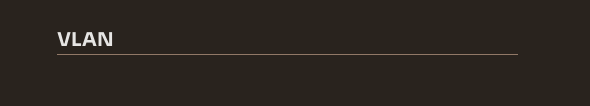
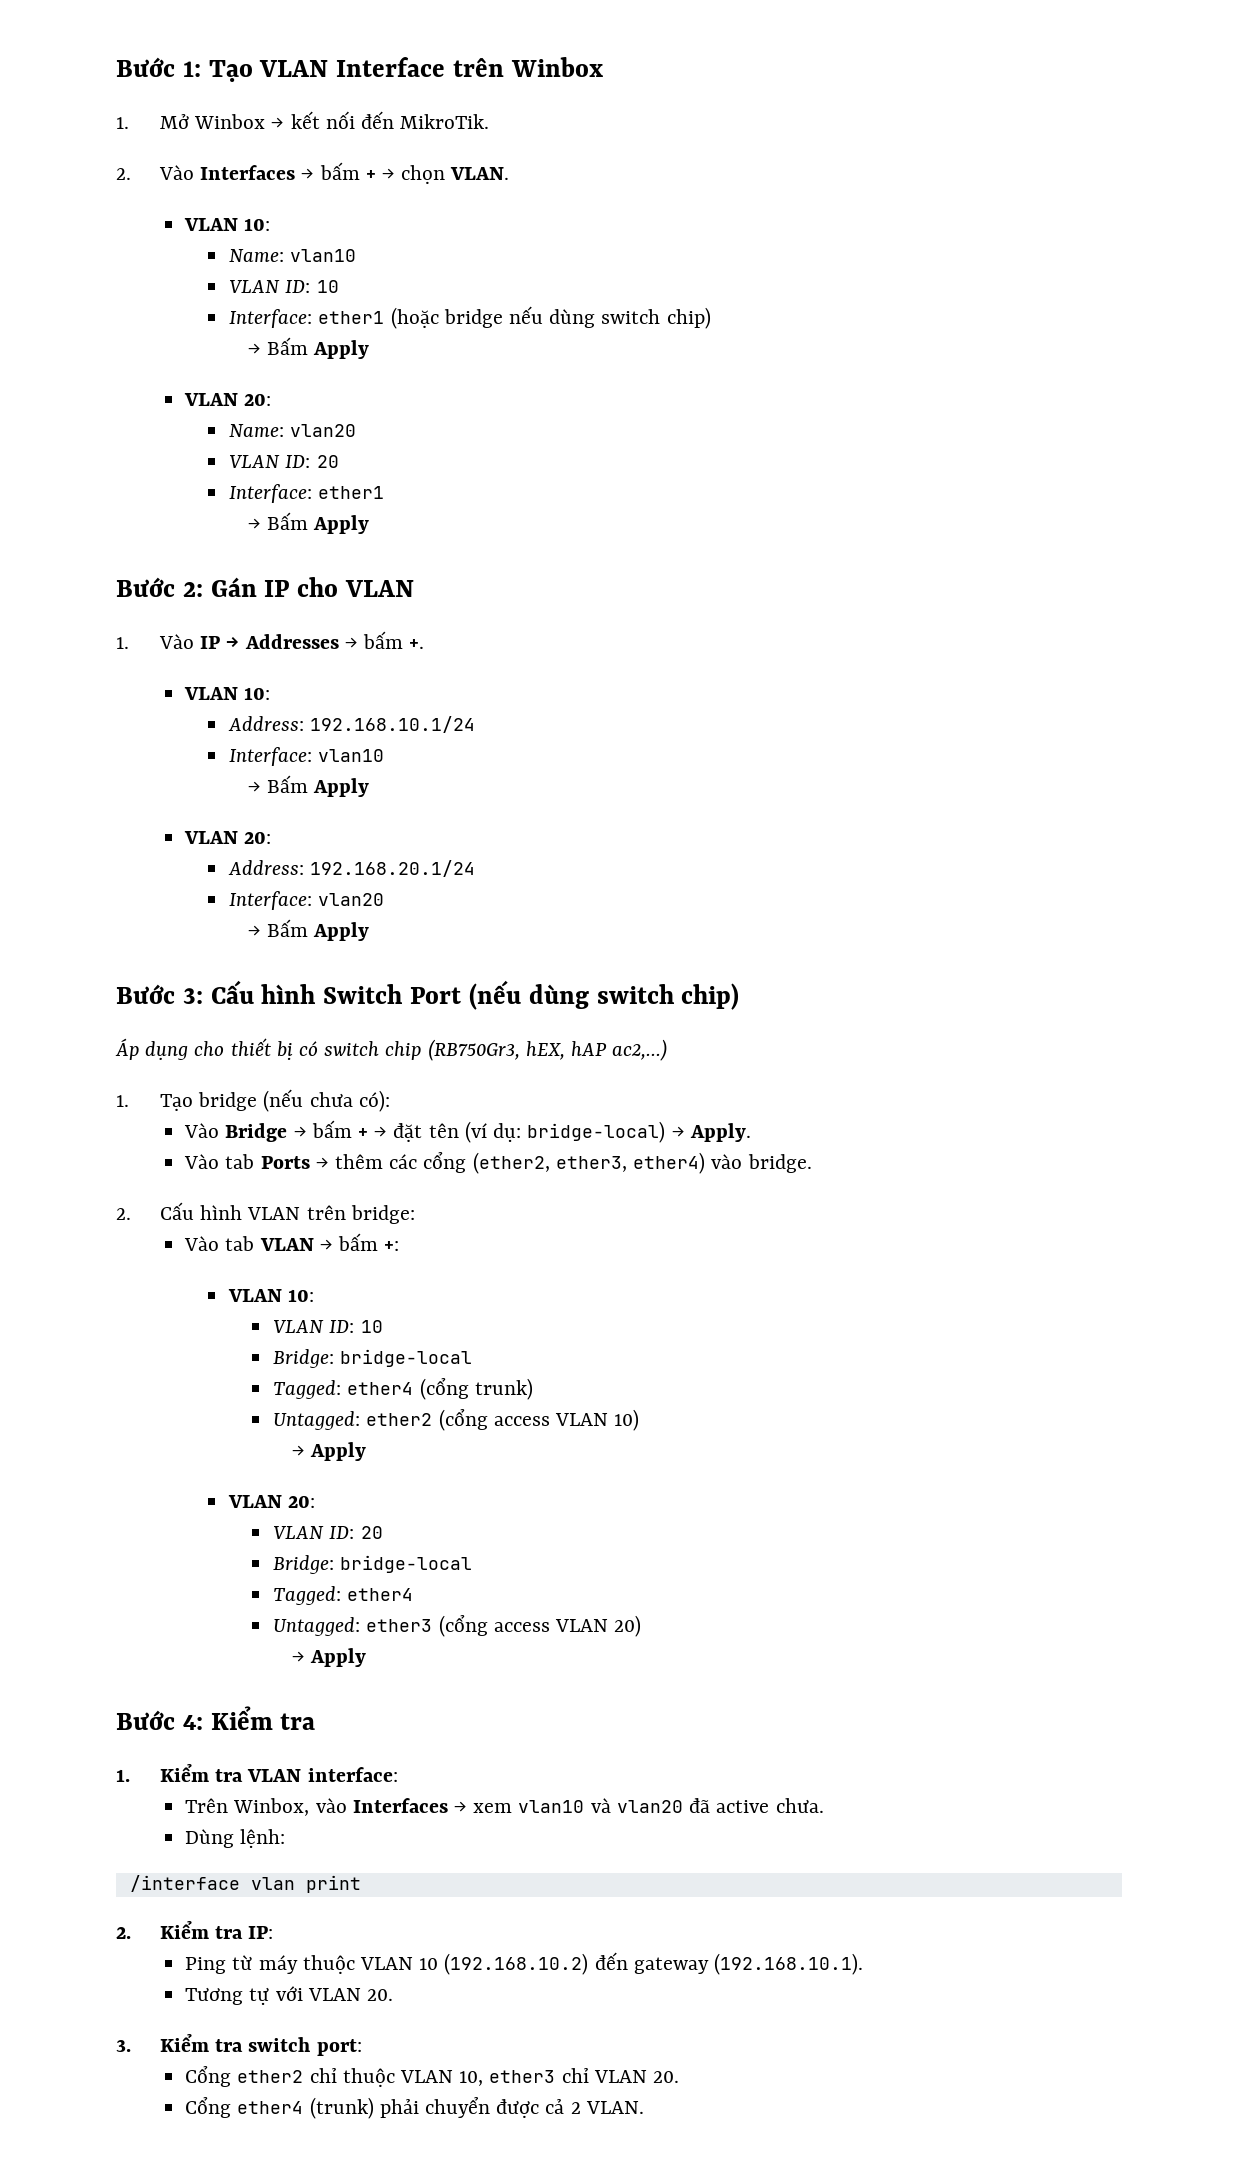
- VLAN
+ Bước 1: Tạo VLAN Interface trên Winbox
+ 1. Mở Winbox → kết nối đến MikroTik.
+ 2. Vào Interfaces → bấm + → chọn VLAN.
+ VLAN 10:
+ Name: vlan10
+ VLAN ID: 10
+ Interface: ether1 (hoặc bridge nếu dùng switch chip)
+ → Bấm Apply
+ VLAN 20:
+ Name: vlan20
+ VLAN ID: 20
+ Interface: ether1
+ → Bấm Apply
+ Bước 2: Gán IP cho VLAN
+ 1. Vào IP → Addresses → bấm +.
+ VLAN 10:
+ Address: 192.168.10.1/24
+ Interface: vlan10
+ → Bấm Apply
+ VLAN 20:
+ Address: 192.168.20.1/24
+ Interface: vlan20
+ → Bấm Apply
+ Bước 3: Cấu hình Switch Port (nếu dùng switch chip)
+ Áp dụng cho thiết bị có switch chip (RB750Gr3, hEX, hAP ac2,...)
+ 1. Tạo bridge (nếu chưa có):
+ Vào Bridge → bấm + → đặt tên (ví dụ: bridge-local) → Apply.
+ Vào tab Ports → thêm các cổng (ether2, ether3, ether4) vào bridge.
+ 2. Cấu hình VLAN trên bridge:
+ Vào tab VLAN → bấm +:
+ VLAN 10:
+ VLAN ID: 10
+ Bridge: bridge-local
+ Tagged: ether4 (cổng trunk)
+ Untagged: ether2 (cổng access VLAN 10)
+ → Apply
+ VLAN 20:
+ VLAN ID: 20
+ Bridge: bridge-local
+ Tagged: ether4
+ Untagged: ether3 (cổng access VLAN 20)
+ → Apply
+ Bước 4: Kiểm tra
+ 1. Kiểm tra VLAN interface:
+ Trên Winbox, vào Interfaces → xem vlan10 và vlan20 đã active chưa.
+ Dùng lệnh:
+ /interface vlan print
+ 2. Kiểm tra IP:
+ Ping từ máy thuộc VLAN 10 (192.168.10.2) đến gateway (192.168.10.1).
+ Tương tự với VLAN 20.
+ 3. Kiểm tra switch port:
+ Cổng ether2 chỉ thuộc VLAN 10, ether3 chỉ VLAN 20.
+ Cổng ether4 (trunk) phải chuyển được cả 2 VLAN.

